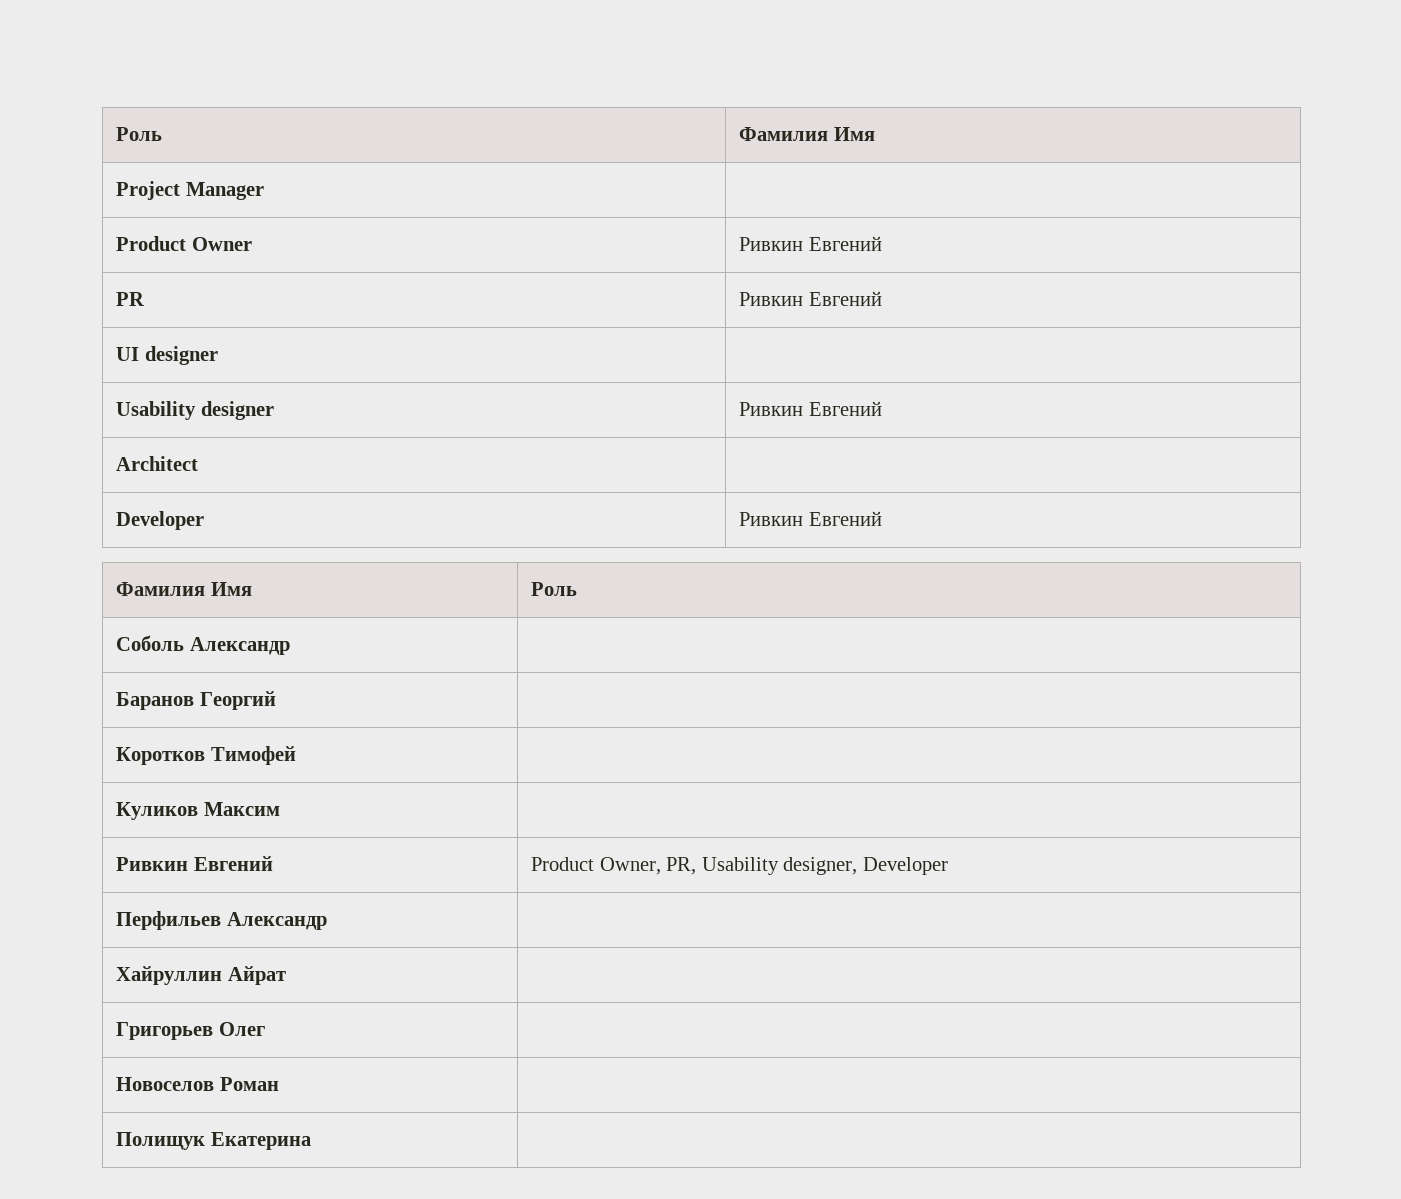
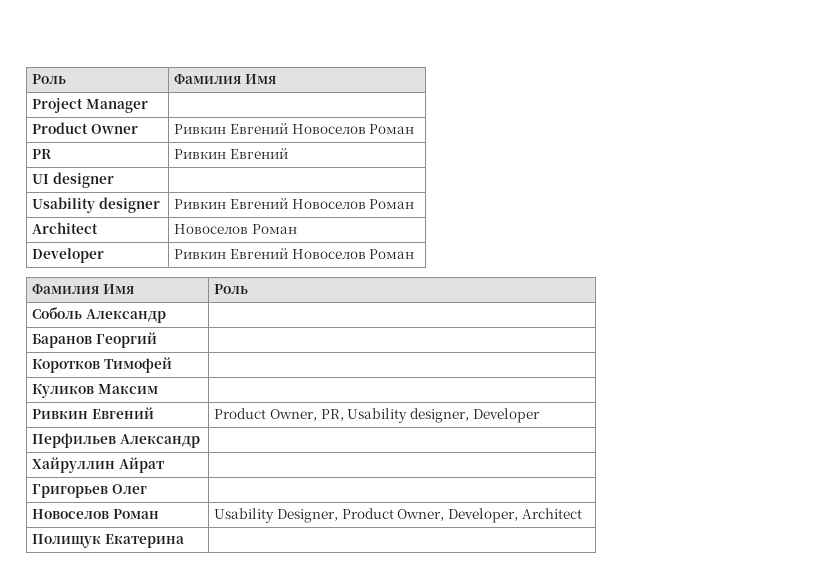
- Product Owner | Ривкин Евгений
+ Product Owner | Ривкин Евгений Новоселов Роман
- Usability designer | Ривкин Евгений
+ Usability designer | Ривкин Евгений Новоселов Роман
- Аrchitect |
+ Аrchitect | Новоселов Роман
- Developer | Ривкин Евгений
+ Developer | Ривкин Евгений Новоселов Роман
- Новоселов Роман |
+ Новоселов Роман | Usability Designer, Product Owner, Developer, Architect

